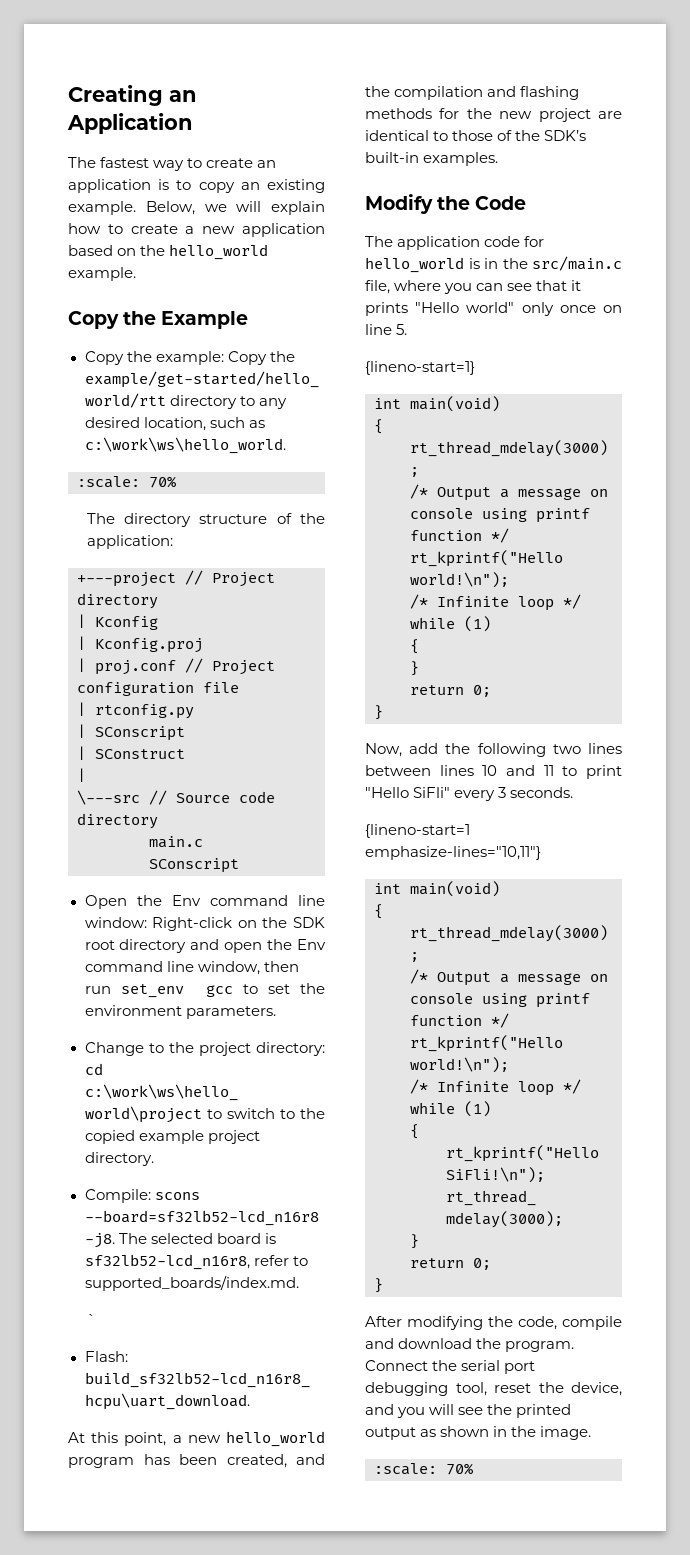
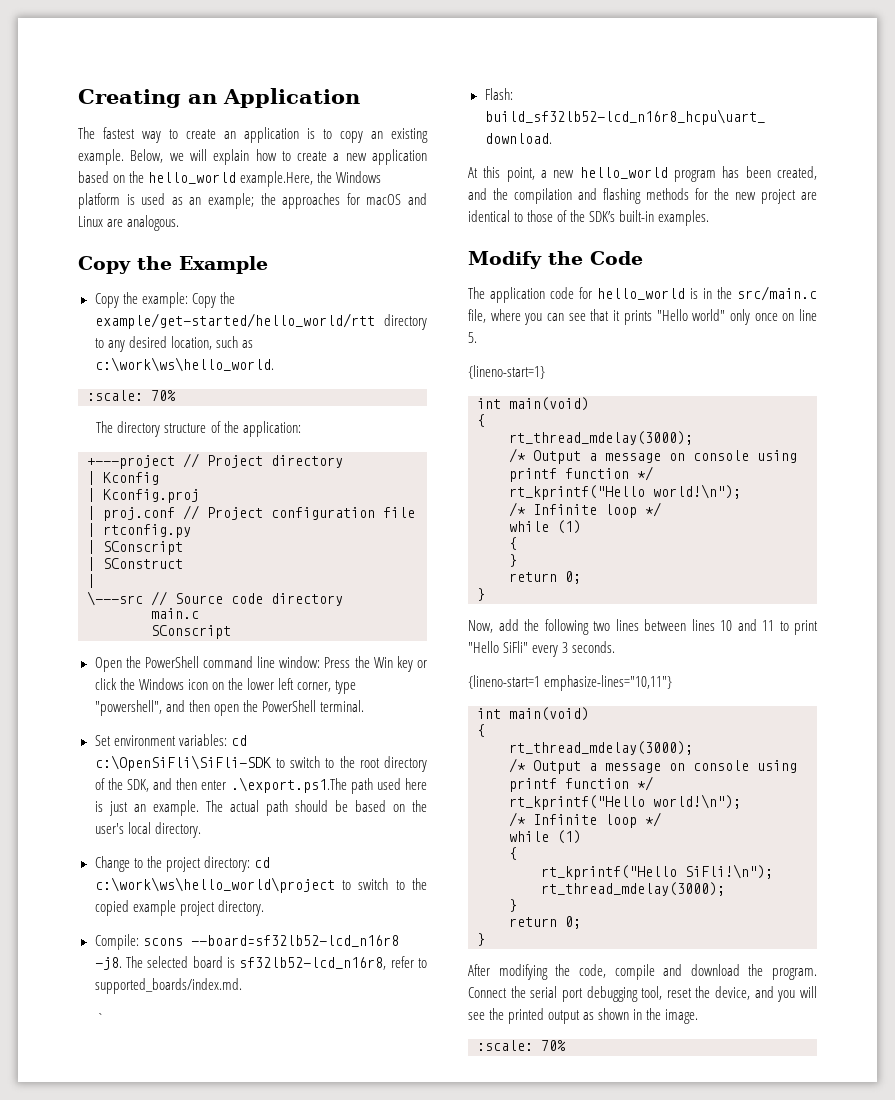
- Below, we will explain how to create a new application based on the hello_world example.
+ Below, we will explain how to create a new application based on the hello_world example.Here, the Windows platform is used as an example; the approaches for macOS and Linux are analogous.
- Open the Env command line window: Right-click on the SDK root directory and open the Env command line window, then run set_env gcc to set the environment parameters.
+ Open the PowerShell command line window: Press the Win key or click the Windows icon on the lower left corner, type "powershell", and then open the PowerShell terminal.
+ Set environment variables: cd c:\OpenSiFli\SiFli-SDK to switch to the root directory of the SDK, and then enter .\export.ps1.The path used here is just an example. The actual path should be based on the user's local directory.

